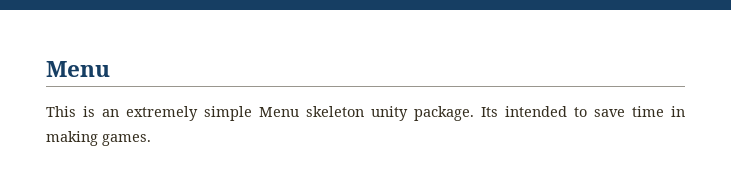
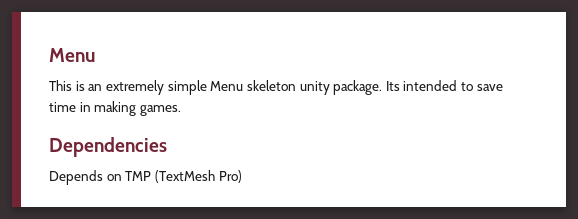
+ Dependencies
+ Depends on TMP (TextMesh Pro)

